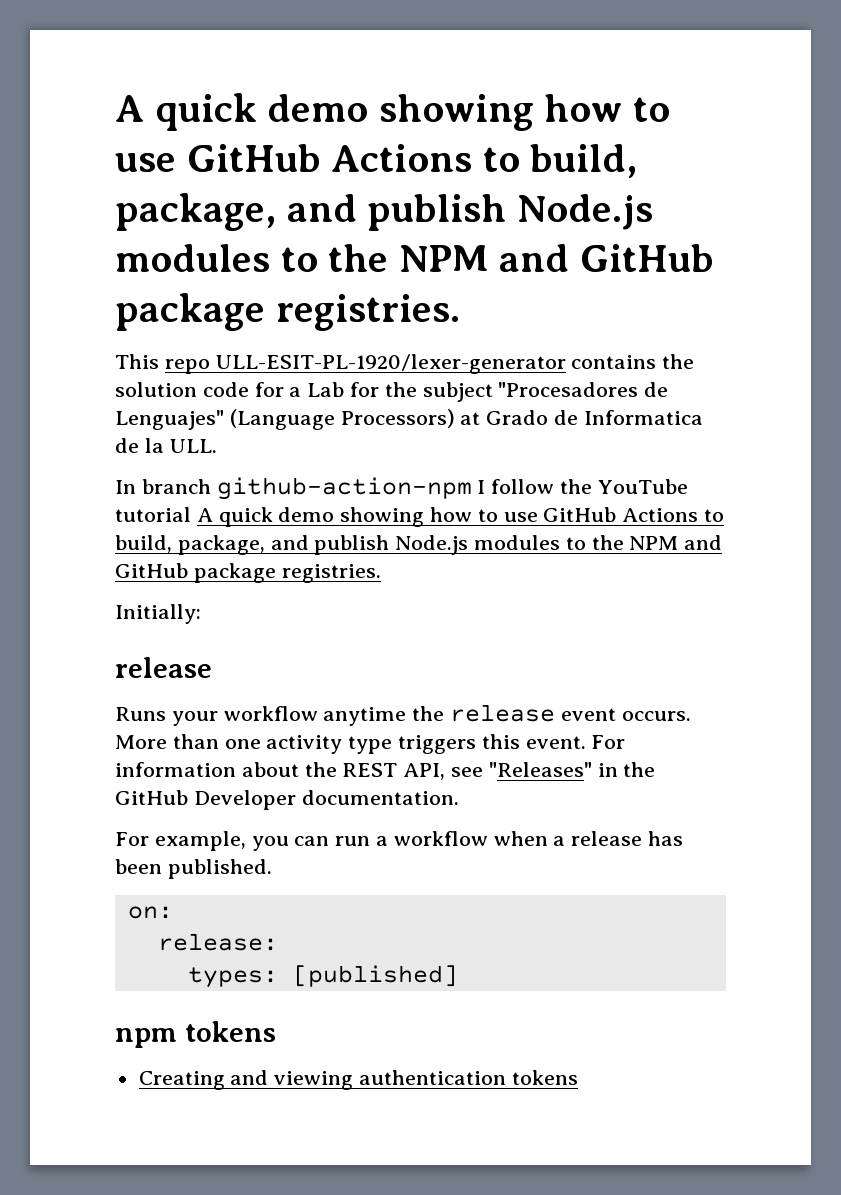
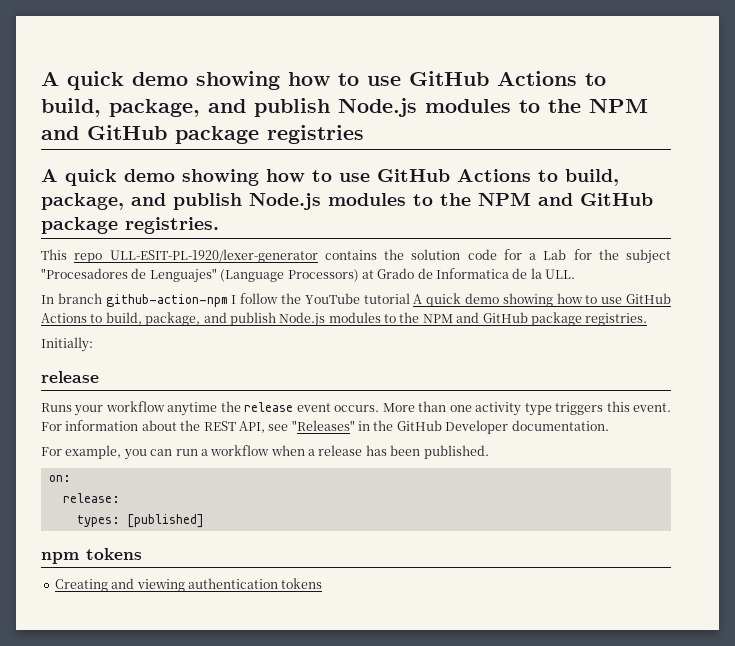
+ A quick demo showing how to use GitHub Actions to build, package, and publish Node.js modules to the NPM and GitHub package registries

